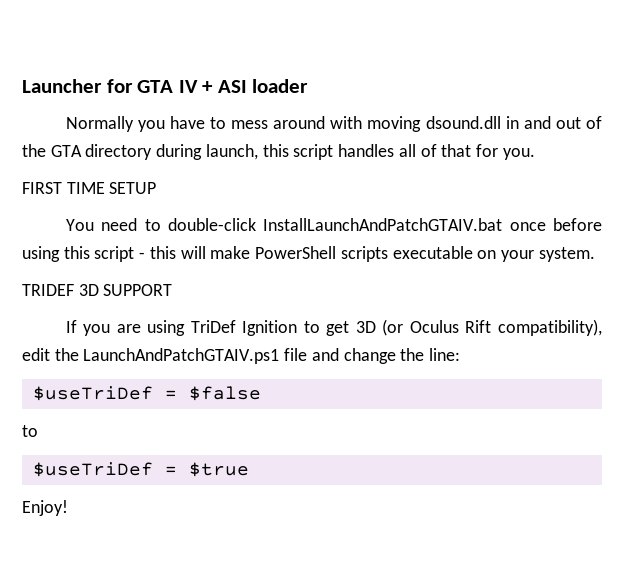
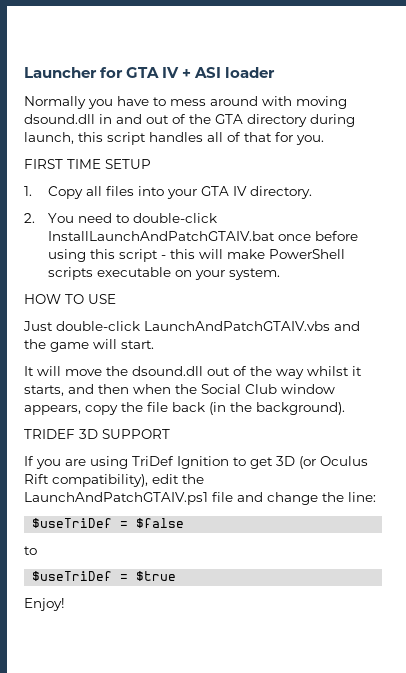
- You need to double-click InstallLaunchAndPatchGTAIV.bat once before using this script - this will make PowerShell scripts executable on your system.
+ 1. Copy all files into your GTA IV directory.
+ 2. You need to double-click InstallLaunchAndPatchGTAIV.bat once before using this script - this will make PowerShell scripts executable on your system.
+ HOW TO USE
+ Just double-click LaunchAndPatchGTAIV.vbs and the game will start.
+ It will move the dsound.dll out of the way whilst it starts, and then when the Social Club window appears, copy the file back (in the background).

